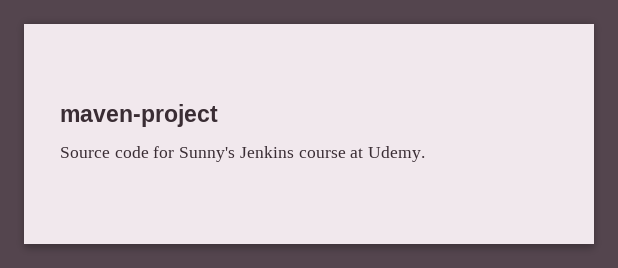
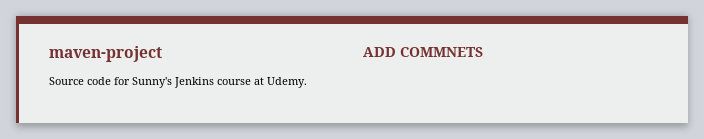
+ ADD COMMNETS

